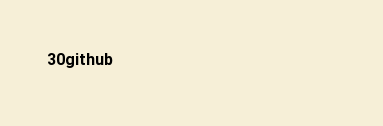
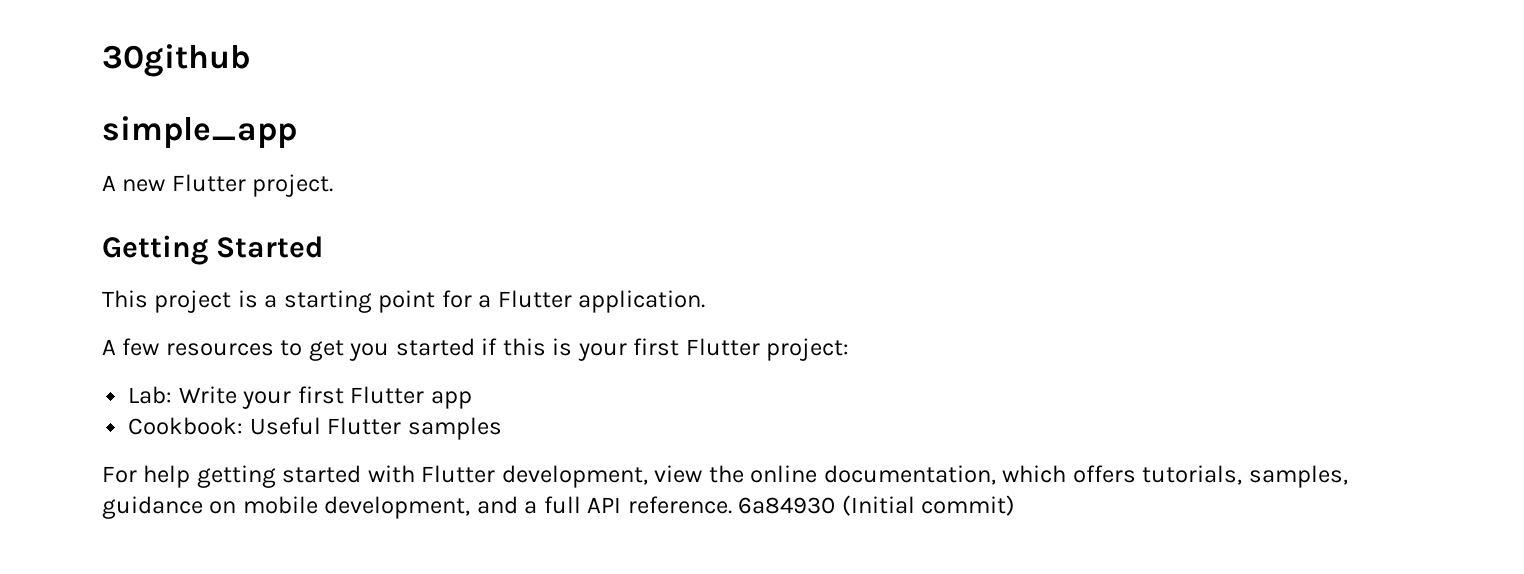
+ simple_app
+ A new Flutter project.
+ Getting Started
+ This project is a starting point for a Flutter application.
+ A few resources to get you started if this is your first Flutter project:
+ Lab: Write your first Flutter app
+ Cookbook: Useful Flutter samples
+ For help getting started with Flutter development, view the online documentation, which offers tutorials, samples, guidance on mobile development, and a full API reference. 6a84930 (Initial commit)

